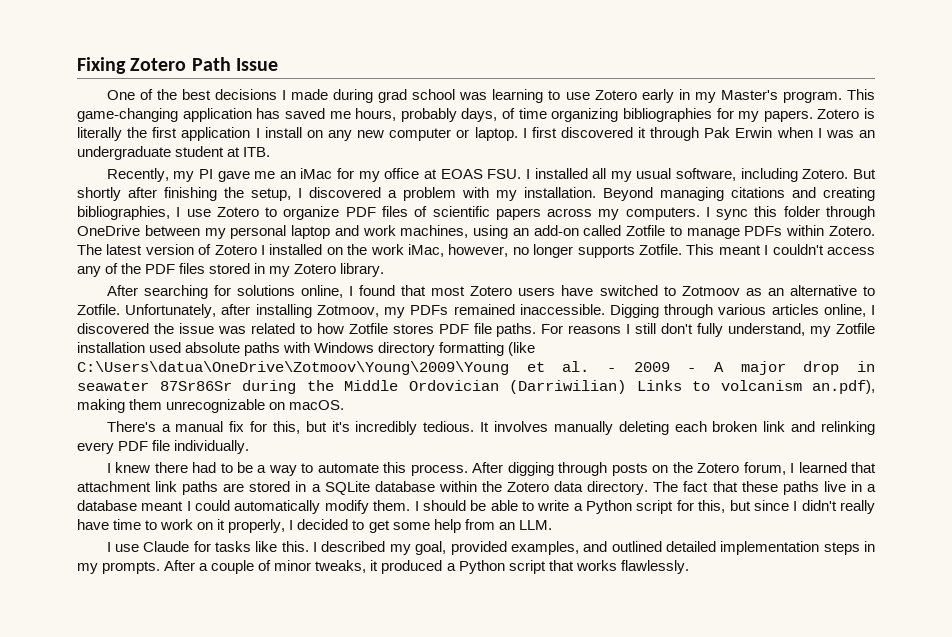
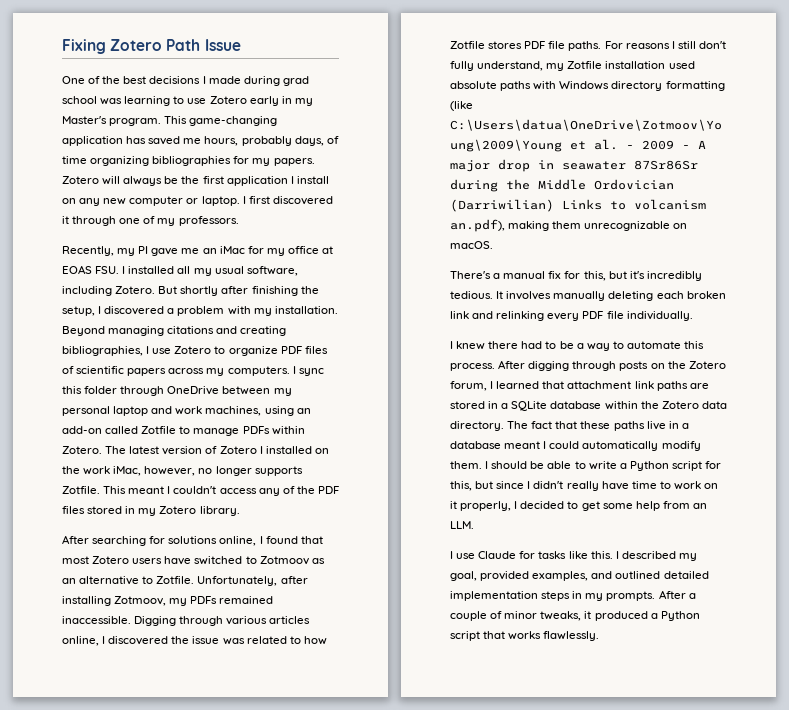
- Zotero is literally the first application I install on any new computer or laptop.
+ Zotero will always be the first application I install on any new computer or laptop.
- I first discovered it through Pak Erwin when I was an undergraduate student at ITB.
+ I first discovered it through one of my professors.

